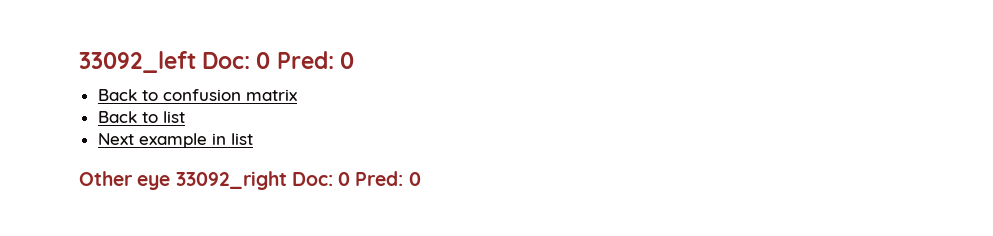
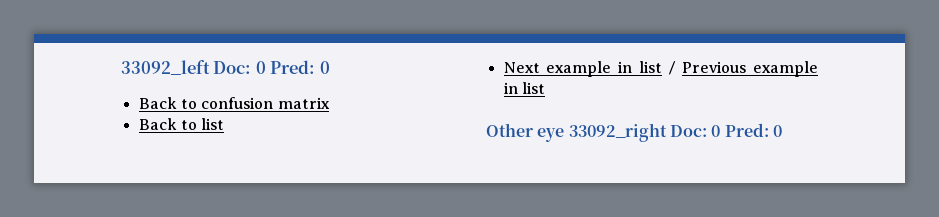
- Next example in list
+ Next example in list / Previous example in list

